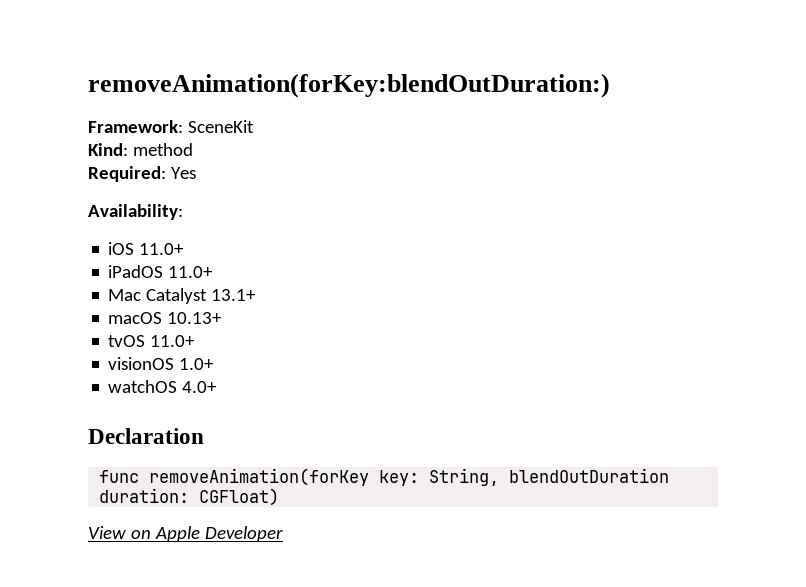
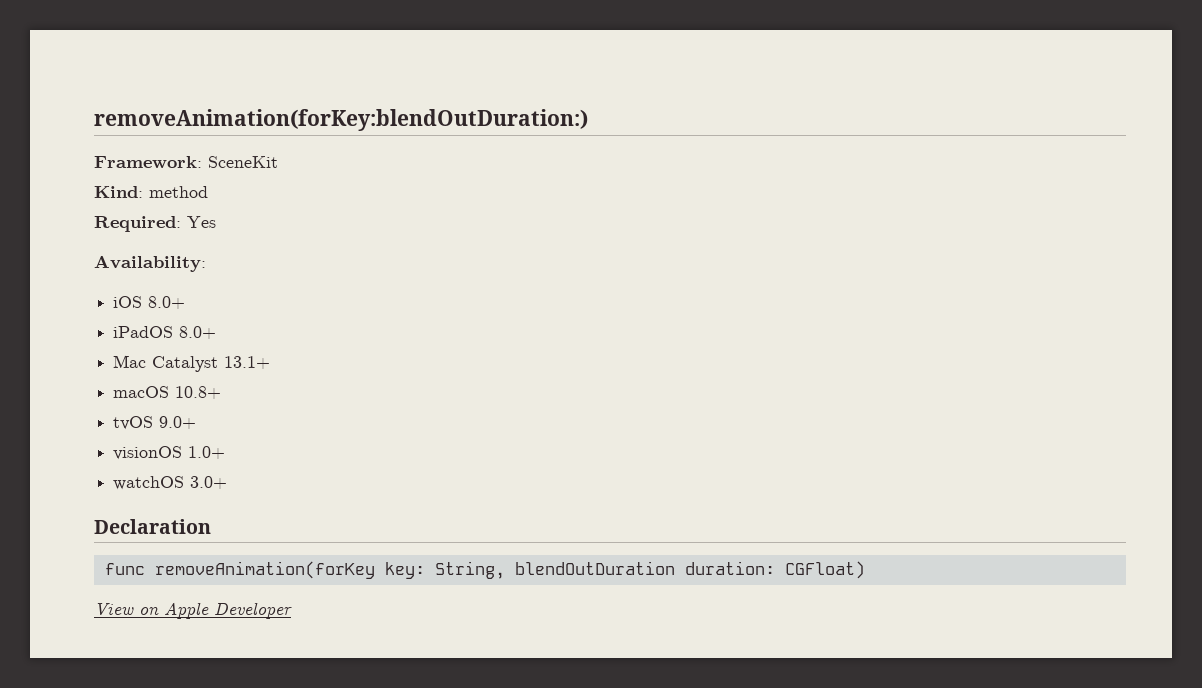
- iOS 11.0+
+ iOS 8.0+
- iPadOS 11.0+
+ iPadOS 8.0+
- macOS 10.13+
+ macOS 10.8+
- tvOS 11.0+
+ tvOS 9.0+
- watchOS 4.0+
+ watchOS 3.0+

